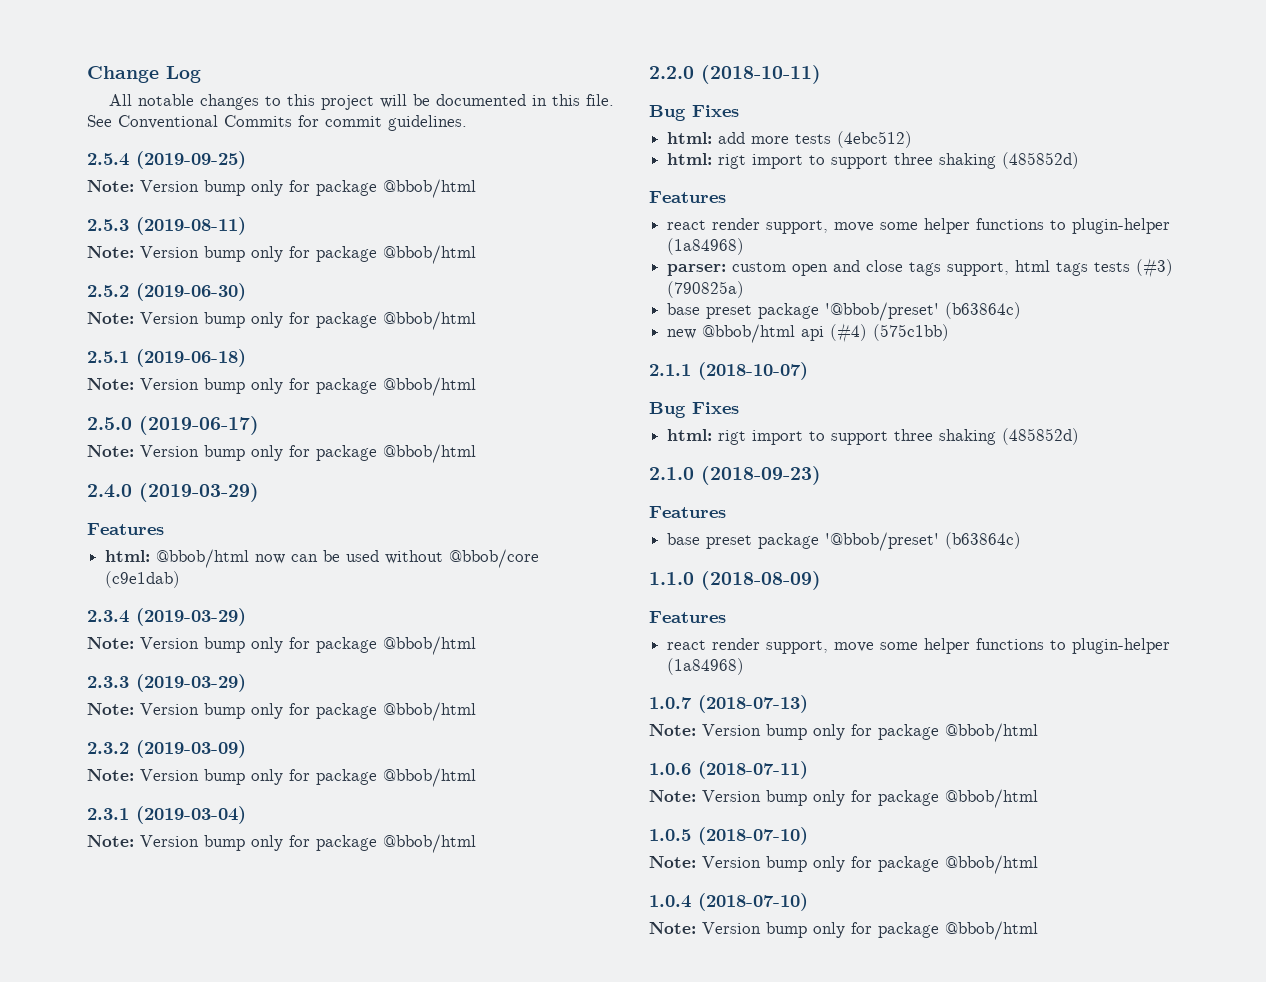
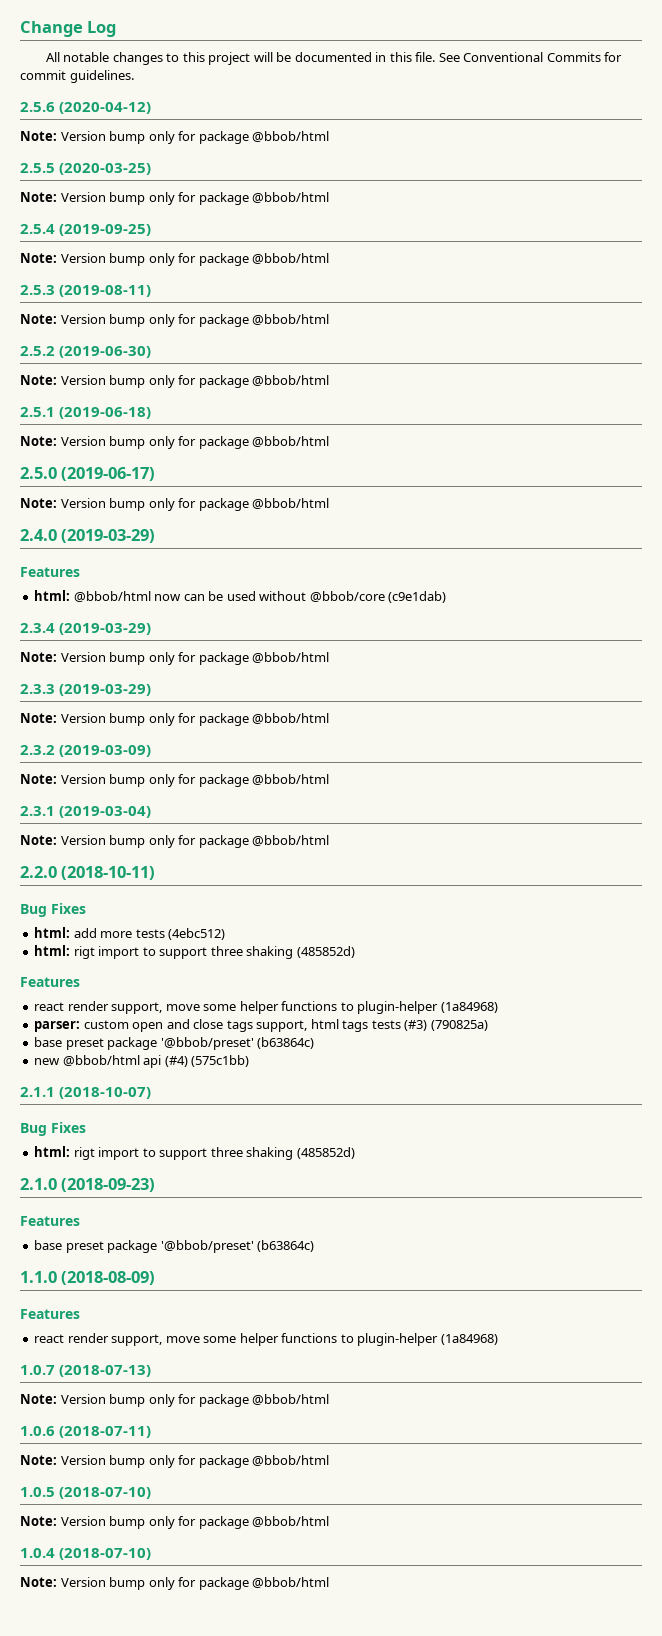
+ 2.5.6 (2020-04-12)
+ Note: Version bump only for package @bbob/html
+ 2.5.5 (2020-03-25)
+ Note: Version bump only for package @bbob/html

